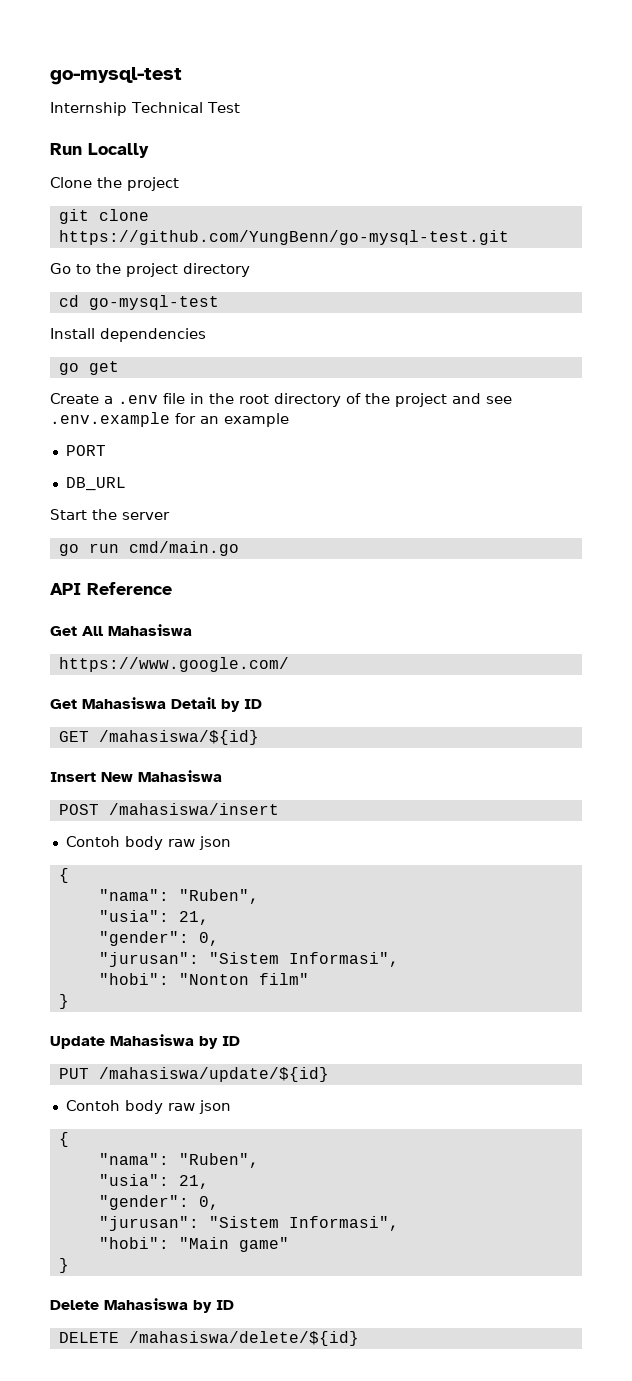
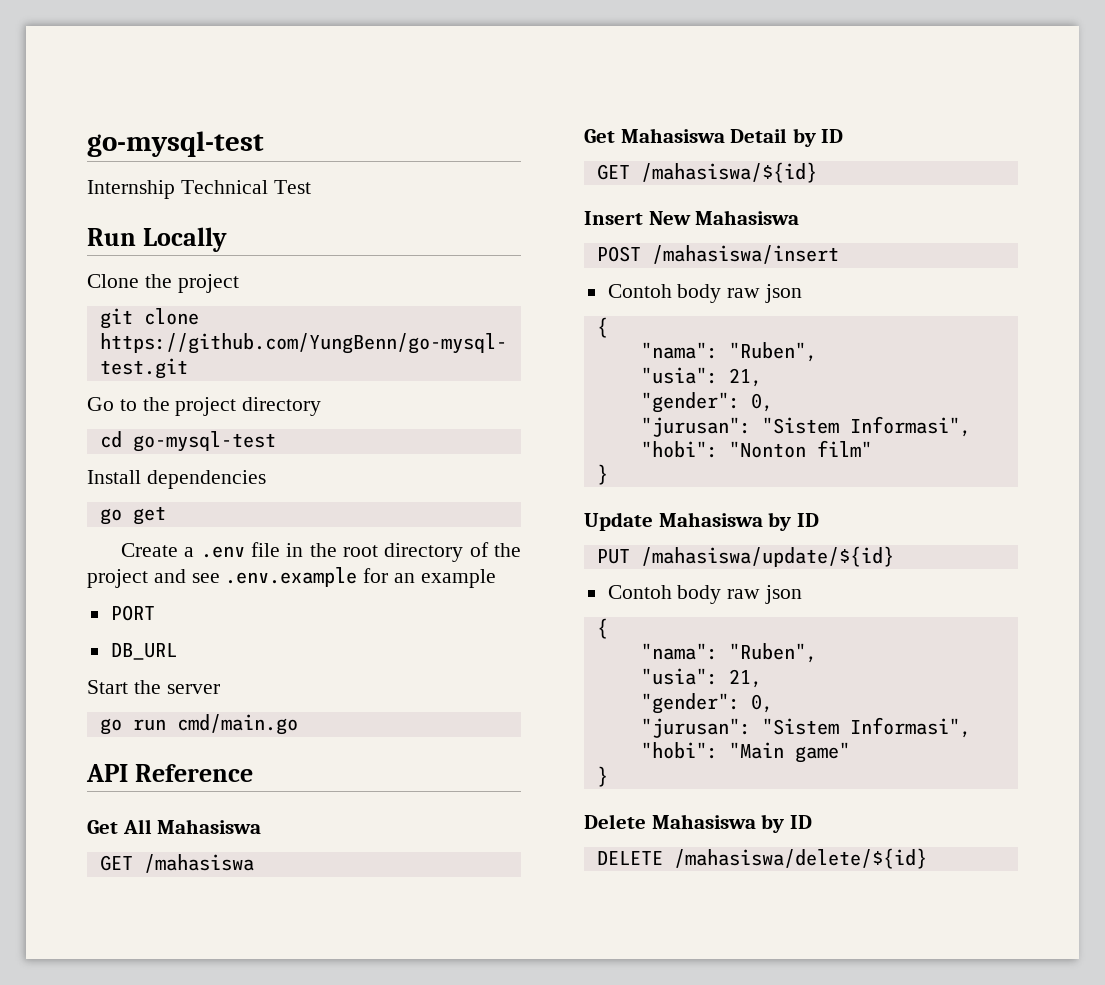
- https://www.google.com/
+ GET /mahasiswa

